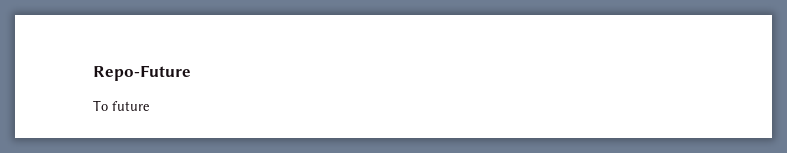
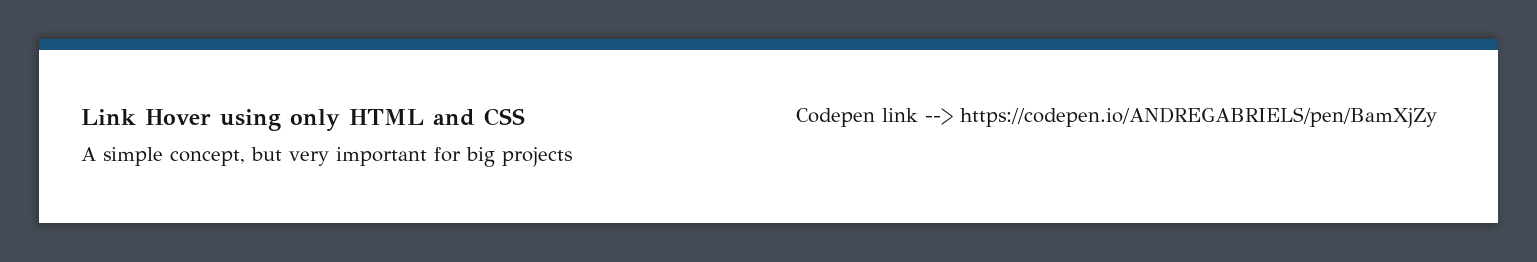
- Repo-Future
- To future
+ Link Hover using only HTML and CSS
+ A simple concept, but very important for big projects
+ Codepen link --> https://codepen.io/ANDREGABRIELS/pen/BamXjZy

